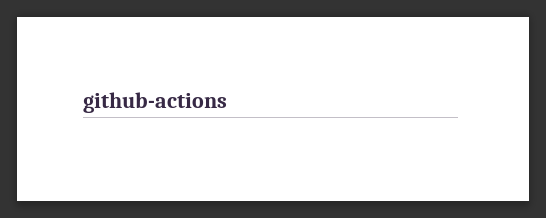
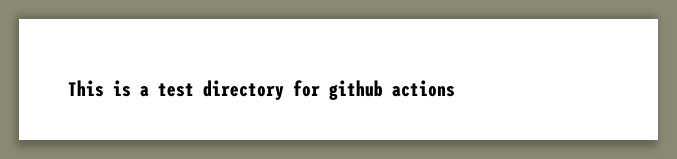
- github-actions
+ This is a test directory for github actions

